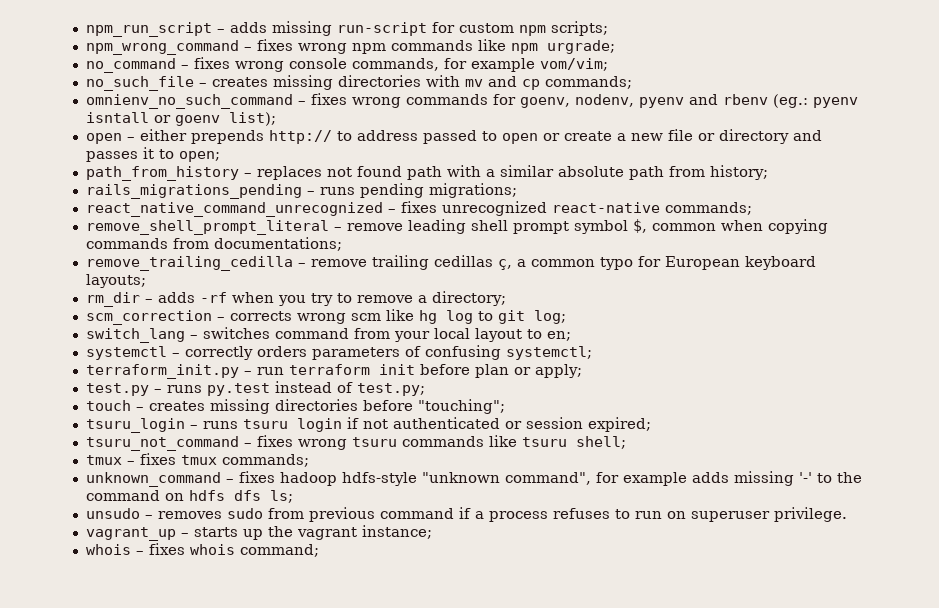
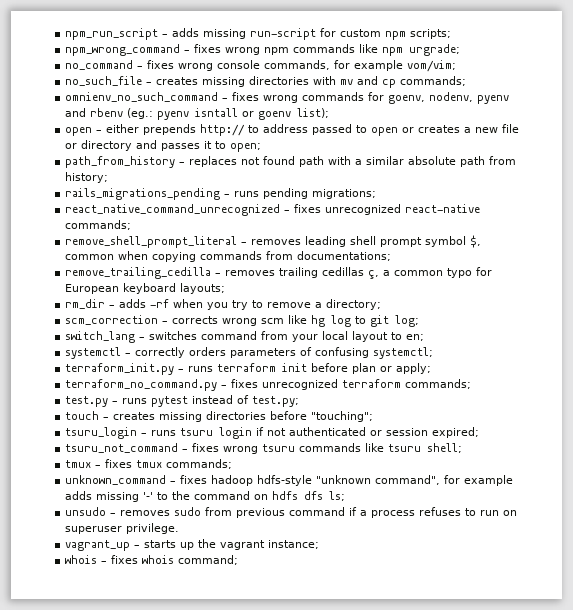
- open – either prepends http:// to address passed to open or create a new file or directory and passes it to open;
+ open – either prepends http:// to address passed to open or creates a new file or directory and passes it to open;
- remove_shell_prompt_literal – remove leading shell prompt symbol $, common when copying commands from documentations;
+ remove_shell_prompt_literal – removes leading shell prompt symbol $, common when copying commands from documentations;
- remove_trailing_cedilla – remove trailing cedillas ç, a common typo for European keyboard layouts;
+ remove_trailing_cedilla – removes trailing cedillas ç, a common typo for European keyboard layouts;
- terraform_init.py – run terraform init before plan or apply;
+ terraform_init.py – runs terraform init before plan or apply;
+ terraform_no_command.py – fixes unrecognized terraform commands;
- test.py – runs py.test instead of test.py;
+ test.py – runs pytest instead of test.py;

